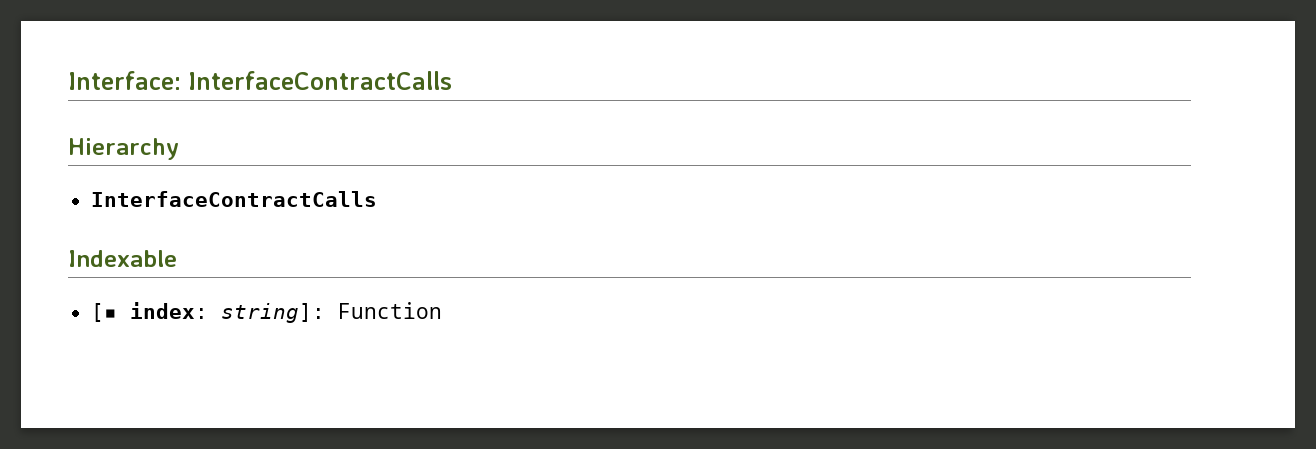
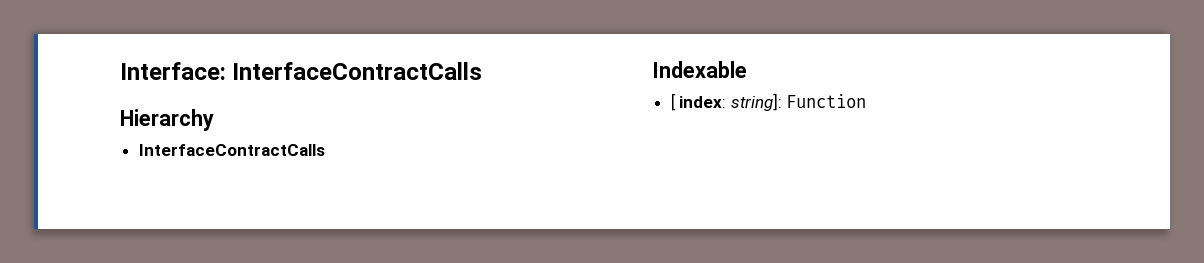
- [▪ index: string]: Function
+ [ index: string]: Function

